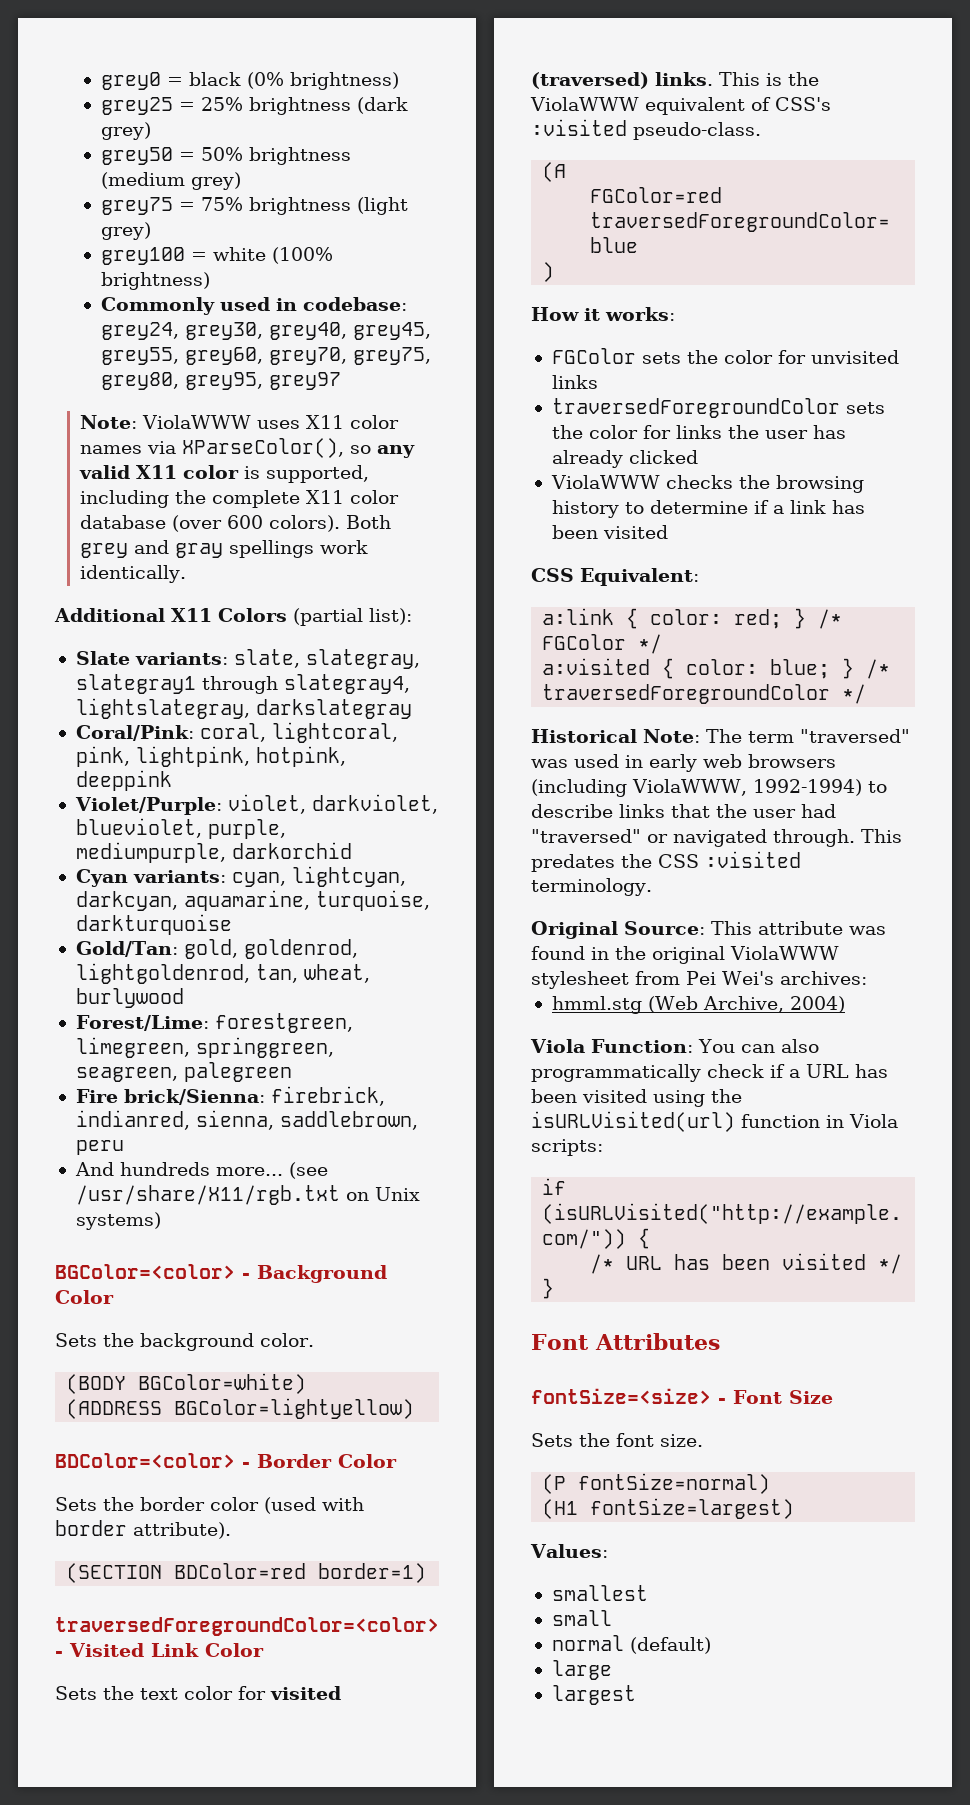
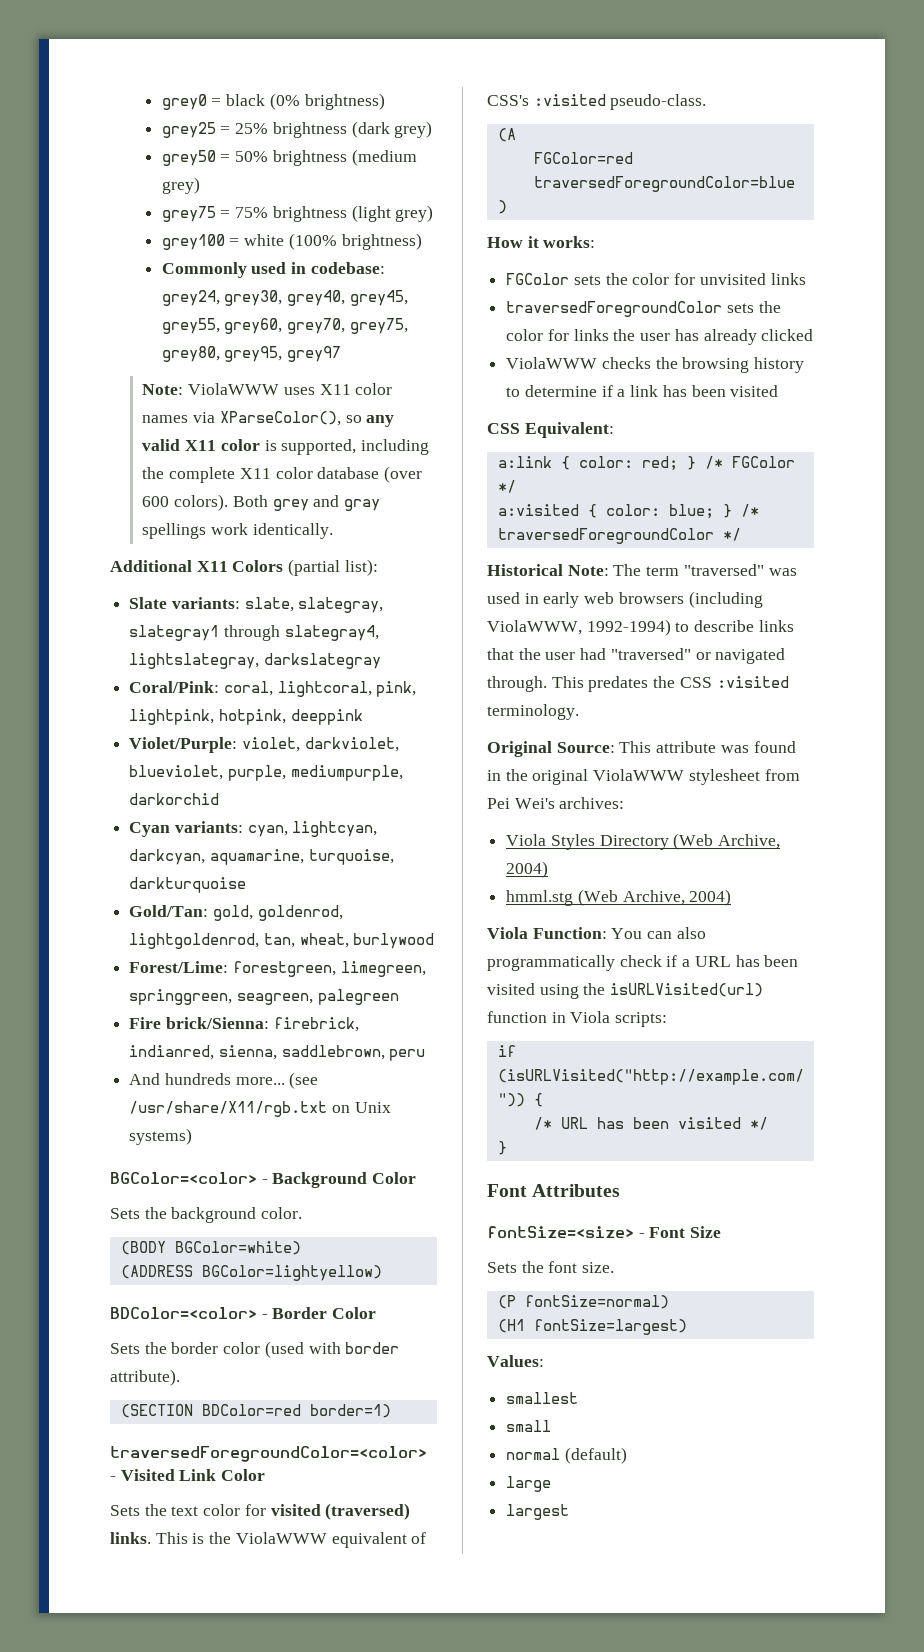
+ Viola Styles Directory (Web Archive, 2004)

